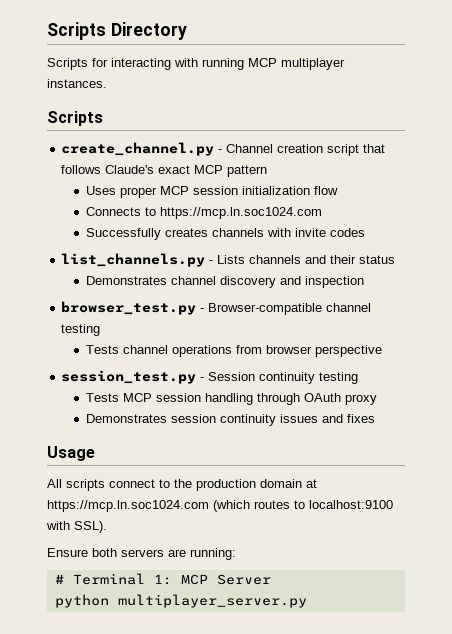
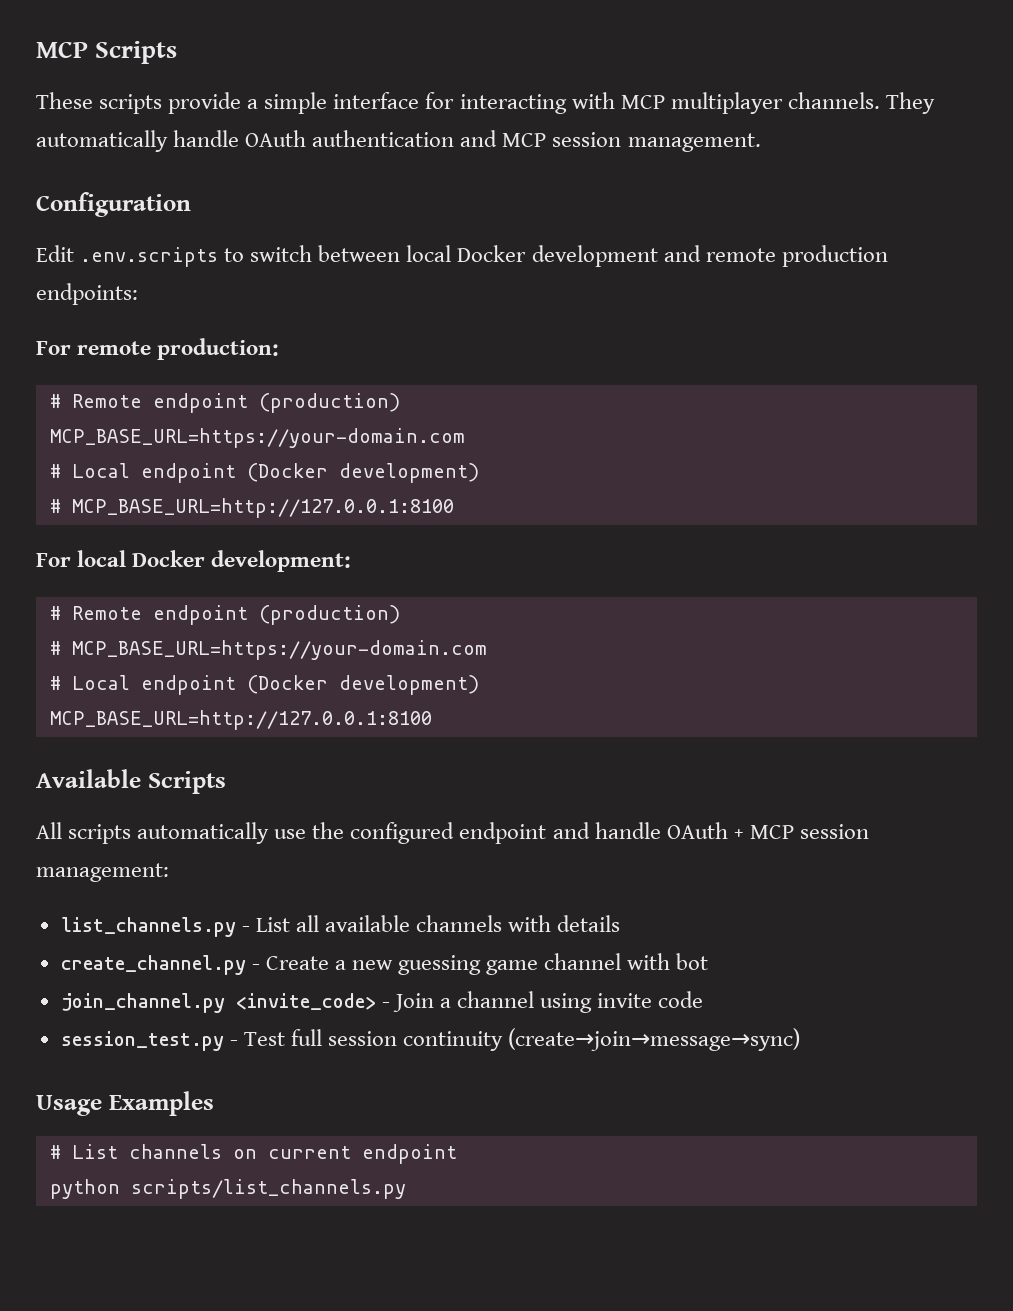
- Scripts Directory
- Scripts for interacting with running MCP multiplayer instances.
- Scripts
- create_channel.py - Channel creation script that follows Claude's exact MCP pattern
- Uses proper MCP session initialization flow
- Connects to https://mcp.ln.soc1024.com
- Successfully creates channels with invite codes
- list_channels.py - Lists channels and their status
- Demonstrates channel discovery and inspection
- browser_test.py - Browser-compatible channel testing
- Tests channel operations from browser perspective
- session_test.py - Session continuity testing
- Tests MCP session handling through OAuth proxy
- Demonstrates session continuity issues and fixes
- Usage
- All scripts connect to the production domain at https://mcp.ln.soc1024.com (which routes to localhost:9100 with SSL).
- Ensure both servers are running:
- # Terminal 1: MCP Server
+ MCP Scripts
+ These scripts provide a simple interface for interacting with MCP multiplayer channels. They automatically handle OAuth authentication and MCP session management.
+ Configuration
+ Edit .env.scripts to switch between local Docker development and remote production endpoints:
+ For remote production:
+ # Remote endpoint (production)
+ MCP_BASE_URL=https://your-domain.com
+ # Local endpoint (Docker development)
+ # MCP_BASE_URL=http://127.0.0.1:8100
+ For local Docker development:
+ # Remote endpoint (production)
+ # MCP_BASE_URL=https://your-domain.com
+ # Local endpoint (Docker development)
+ MCP_BASE_URL=http://127.0.0.1:8100
+ Available Scripts
+ All scripts automatically use the configured endpoint and handle OAuth + MCP session management:
+ list_channels.py - List all available channels with details
+ create_channel.py - Create a new guessing game channel with bot
+ join_channel.py <invite_code> - Join a channel using invite code
+ session_test.py - Test full session continuity (create→join→message→sync)
+ Usage Examples
+ # List channels on current endpoint
- python multiplayer_server.py
+ python scripts/list_channels.py

